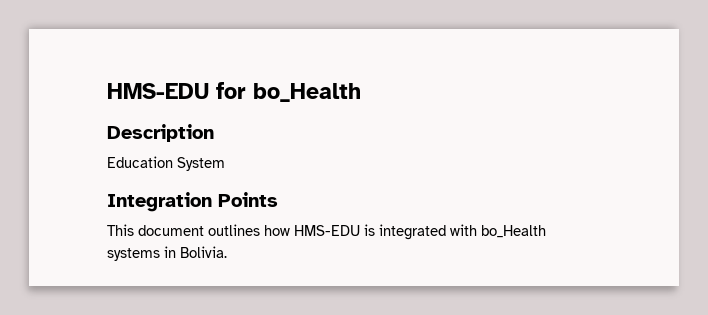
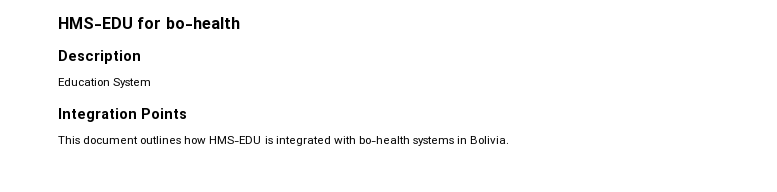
- HMS-EDU for bo_Health
+ HMS-EDU for bo-health
- This document outlines how HMS-EDU is integrated with bo_Health systems in Bolivia.
+ This document outlines how HMS-EDU is integrated with bo-health systems in Bolivia.

